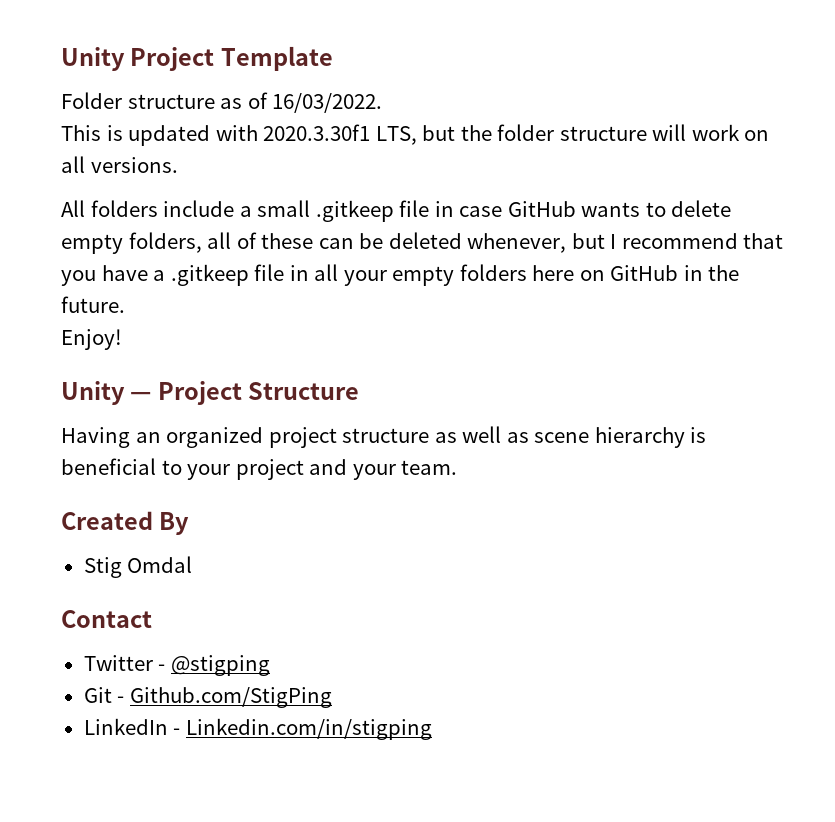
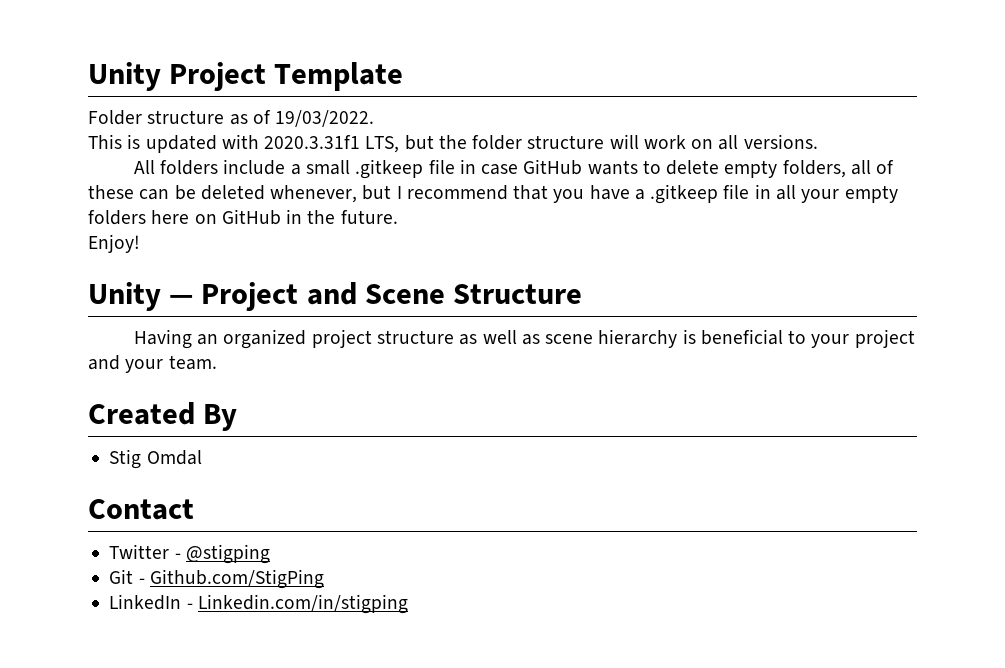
- Folder structure as of 16/03/2022.
+ Folder structure as of 19/03/2022.
- This is updated with 2020.3.30f1 LTS, but the folder structure will work on all versions.
+ This is updated with 2020.3.31f1 LTS, but the folder structure will work on all versions.
- Unity — Project Structure
+ Unity — Project and Scene Structure

